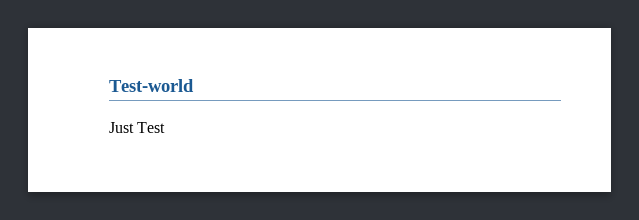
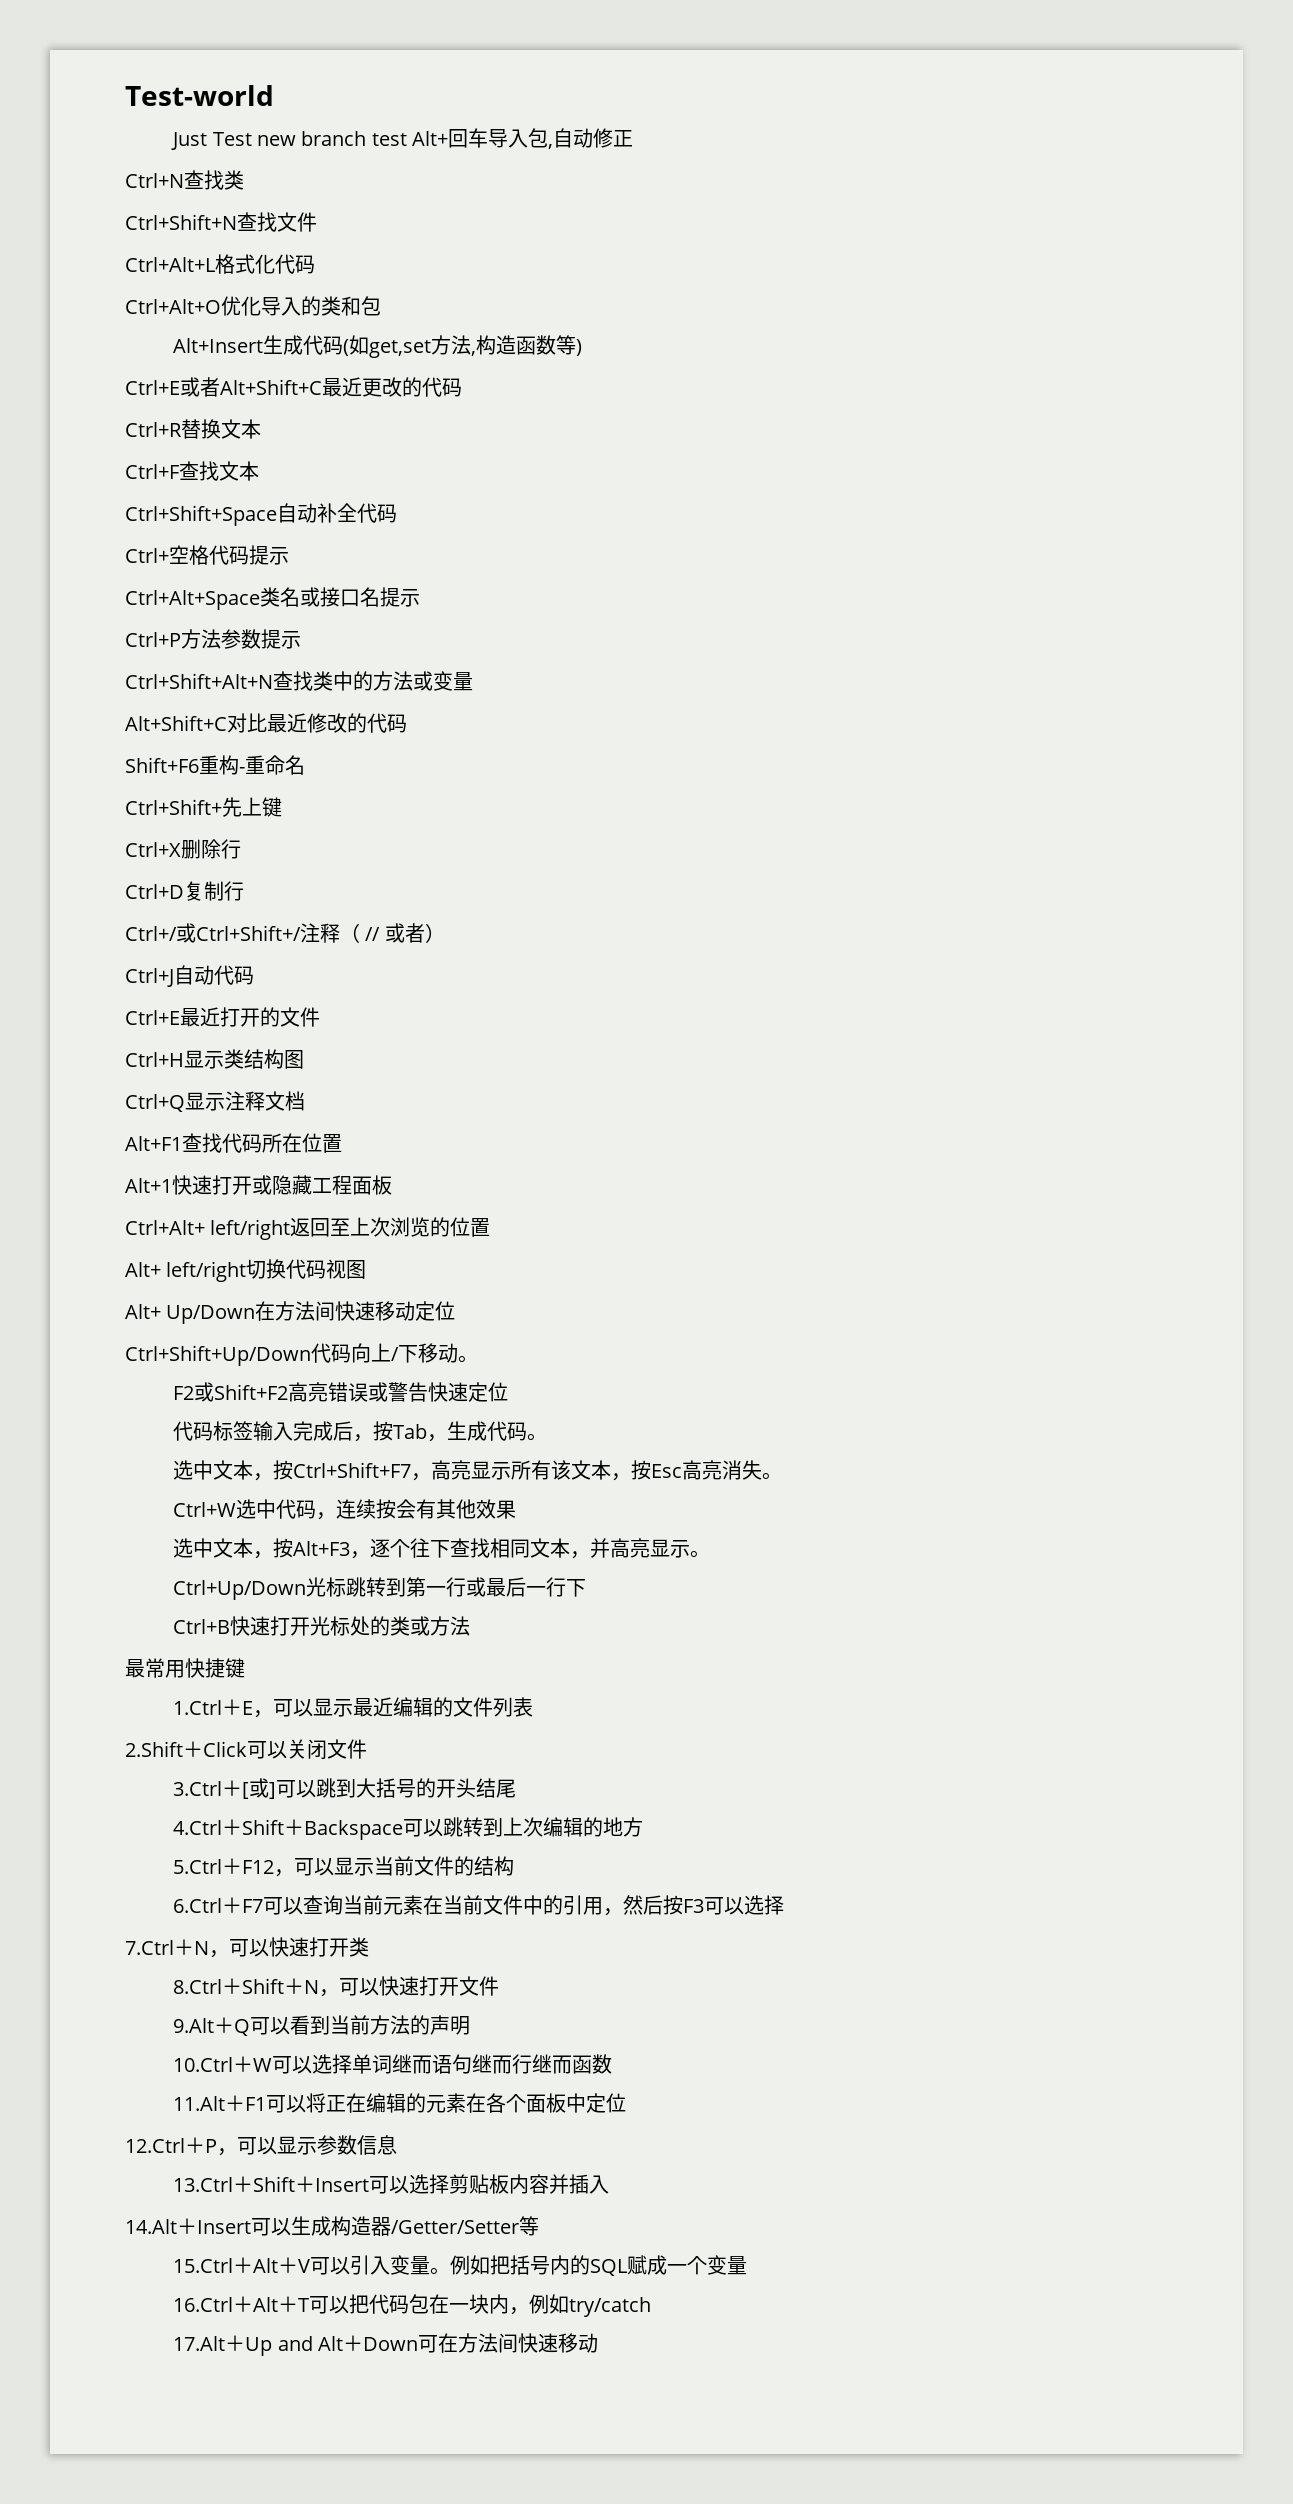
- Just Test
+ Just Test new branch test Alt+回车导入包,自动修正
+ Ctrl+N查找类
+ Ctrl+Shift+N查找文件
+ Ctrl+Alt+L格式化代码
+ Ctrl+Alt+O优化导入的类和包
+ Alt+Insert生成代码(如get,set方法,构造函数等)
+ Ctrl+E或者Alt+Shift+C最近更改的代码
+ Ctrl+R替换文本
+ Ctrl+F查找文本
+ Ctrl+Shift+Space自动补全代码
+ Ctrl+空格代码提示
+ Ctrl+Alt+Space类名或接口名提示
+ Ctrl+P方法参数提示
+ Ctrl+Shift+Alt+N查找类中的方法或变量
+ Alt+Shift+C对比最近修改的代码
+ Shift+F6重构-重命名
+ Ctrl+Shift+先上键
+ Ctrl+X删除行
+ Ctrl+D复制行
+ Ctrl+/或Ctrl+Shift+/注释（ // 或者）
+ Ctrl+J自动代码
+ Ctrl+E最近打开的文件
+ Ctrl+H显示类结构图
+ Ctrl+Q显示注释文档
+ Alt+F1查找代码所在位置
+ Alt+1快速打开或隐藏工程面板
+ Ctrl+Alt+ left/right返回至上次浏览的位置
+ Alt+ left/right切换代码视图
+ Alt+ Up/Down在方法间快速移动定位
+ Ctrl+Shift+Up/Down代码向上/下移动。
+ F2或Shift+F2高亮错误或警告快速定位
+ 代码标签输入完成后，按Tab，生成代码。
+ 选中文本，按Ctrl+Shift+F7，高亮显示所有该文本，按Esc高亮消失。
+ Ctrl+W选中代码，连续按会有其他效果
+ 选中文本，按Alt+F3，逐个往下查找相同文本，并高亮显示。
+ Ctrl+Up/Down光标跳转到第一行或最后一行下
+ Ctrl+B快速打开光标处的类或方法
+ 最常用快捷键
+ 1.Ctrl＋E，可以显示最近编辑的文件列表
+ 2.Shift＋Click可以关闭文件
+ 3.Ctrl＋[或]可以跳到大括号的开头结尾
+ 4.Ctrl＋Shift＋Backspace可以跳转到上次编辑的地方
+ 5.Ctrl＋F12，可以显示当前文件的结构
+ 6.Ctrl＋F7可以查询当前元素在当前文件中的引用，然后按F3可以选择
+ 7.Ctrl＋N，可以快速打开类
+ 8.Ctrl＋Shift＋N，可以快速打开文件
+ 9.Alt＋Q可以看到当前方法的声明
+ 10.Ctrl＋W可以选择单词继而语句继而行继而函数
+ 11.Alt＋F1可以将正在编辑的元素在各个面板中定位
+ 12.Ctrl＋P，可以显示参数信息
+ 13.Ctrl＋Shift＋Insert可以选择剪贴板内容并插入
+ 14.Alt＋Insert可以生成构造器/Getter/Setter等
+ 15.Ctrl＋Alt＋V可以引入变量。例如把括号内的SQL赋成一个变量
+ 16.Ctrl＋Alt＋T可以把代码包在一块内，例如try/catch
+ 17.Alt＋Up and Alt＋Down可在方法间快速移动

